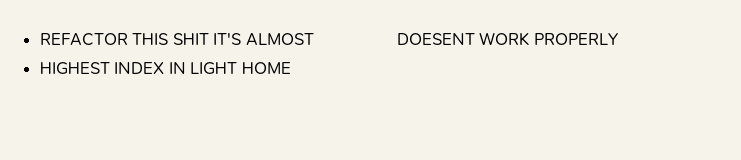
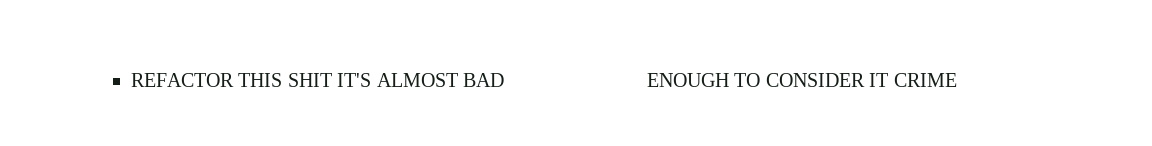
- REFACTOR THIS SHIT IT'S ALMOST
- HIGHEST INDEX IN LIGHT HOME DOESENT WORK PROPERLY
+ REFACTOR THIS SHIT IT'S ALMOST BAD ENOUGH TO CONSIDER IT CRIME

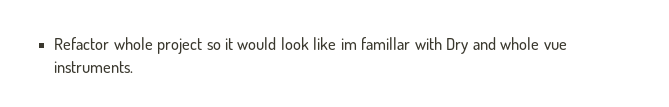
- REFACTOR THIS SHIT IT'S ALMOST BAD ENOUGH TO CONSIDER IT CRIME
+ Refactor whole project so it would look like im famillar with Dry and whole vue instruments.

